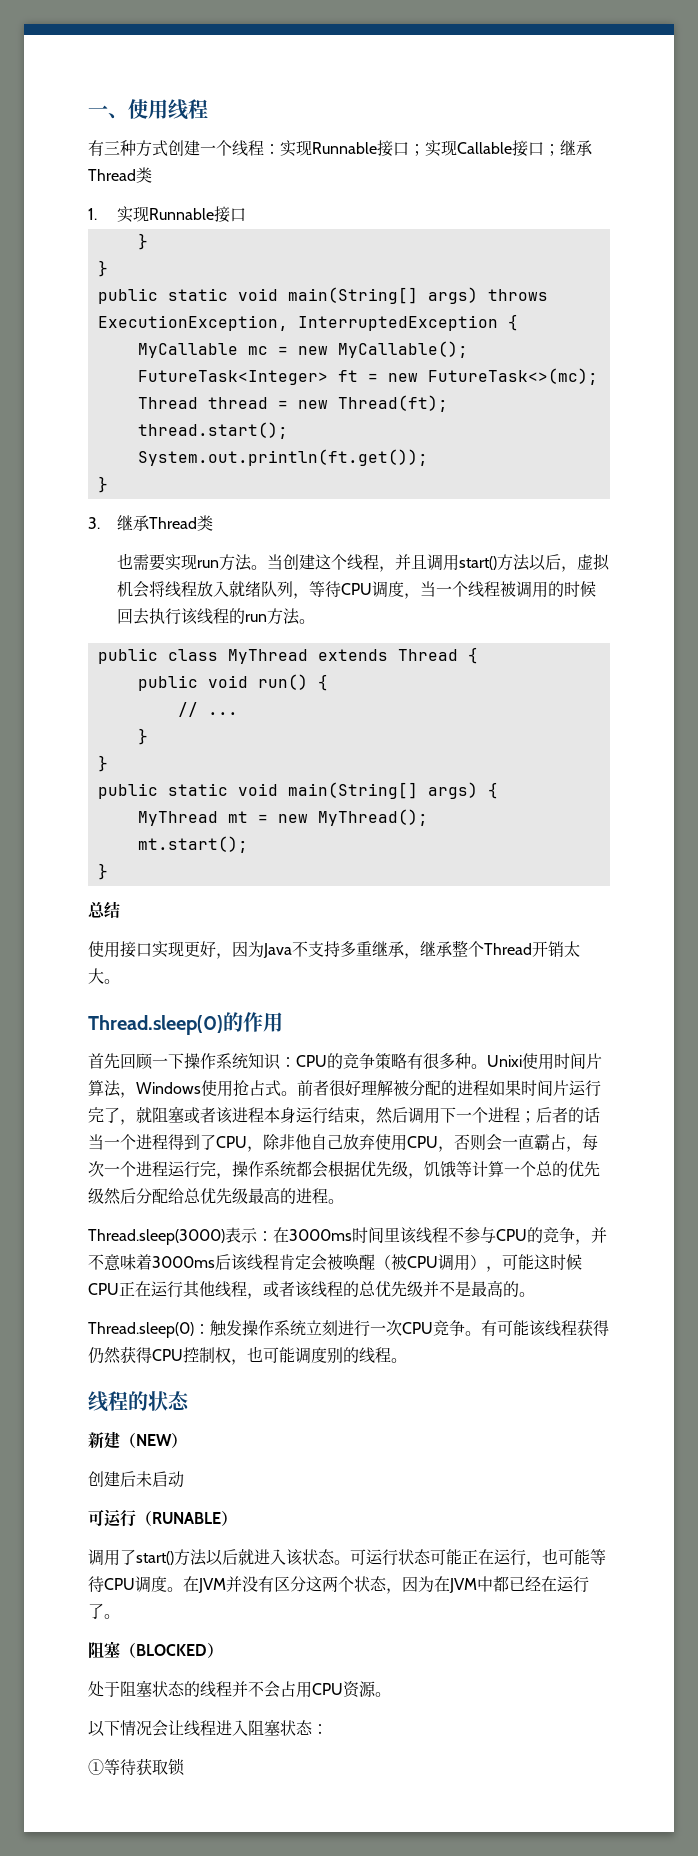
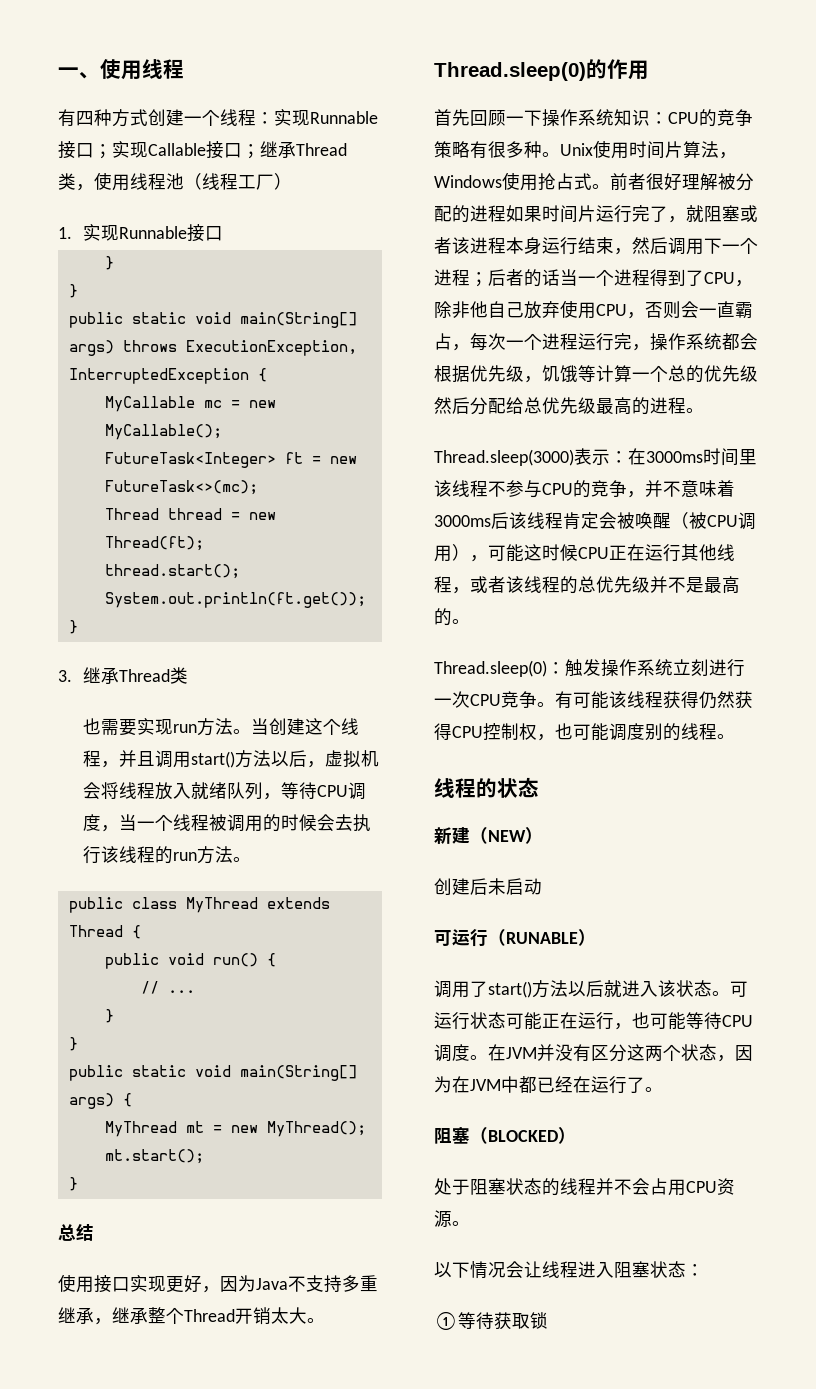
- 有三种方式创建一个线程：实现Runnable接口；实现Callable接口；继承Thread类
+ 有四种方式创建一个线程：实现Runnable接口；实现Callable接口；继承Thread类，使用线程池（线程工厂）
- 当创建这个线程，并且调用start()方法以后，虚拟机会将线程放入就绪队列，等待CPU调度，当一个线程被调用的时候回去执行该线程的run方法。
+ 当创建这个线程，并且调用start()方法以后，虚拟机会将线程放入就绪队列，等待CPU调度，当一个线程被调用的时候会去执行该线程的run方法。
- Unixi使用时间片算法，Windows使用抢占式。
+ Unix使用时间片算法，Windows使用抢占式。

